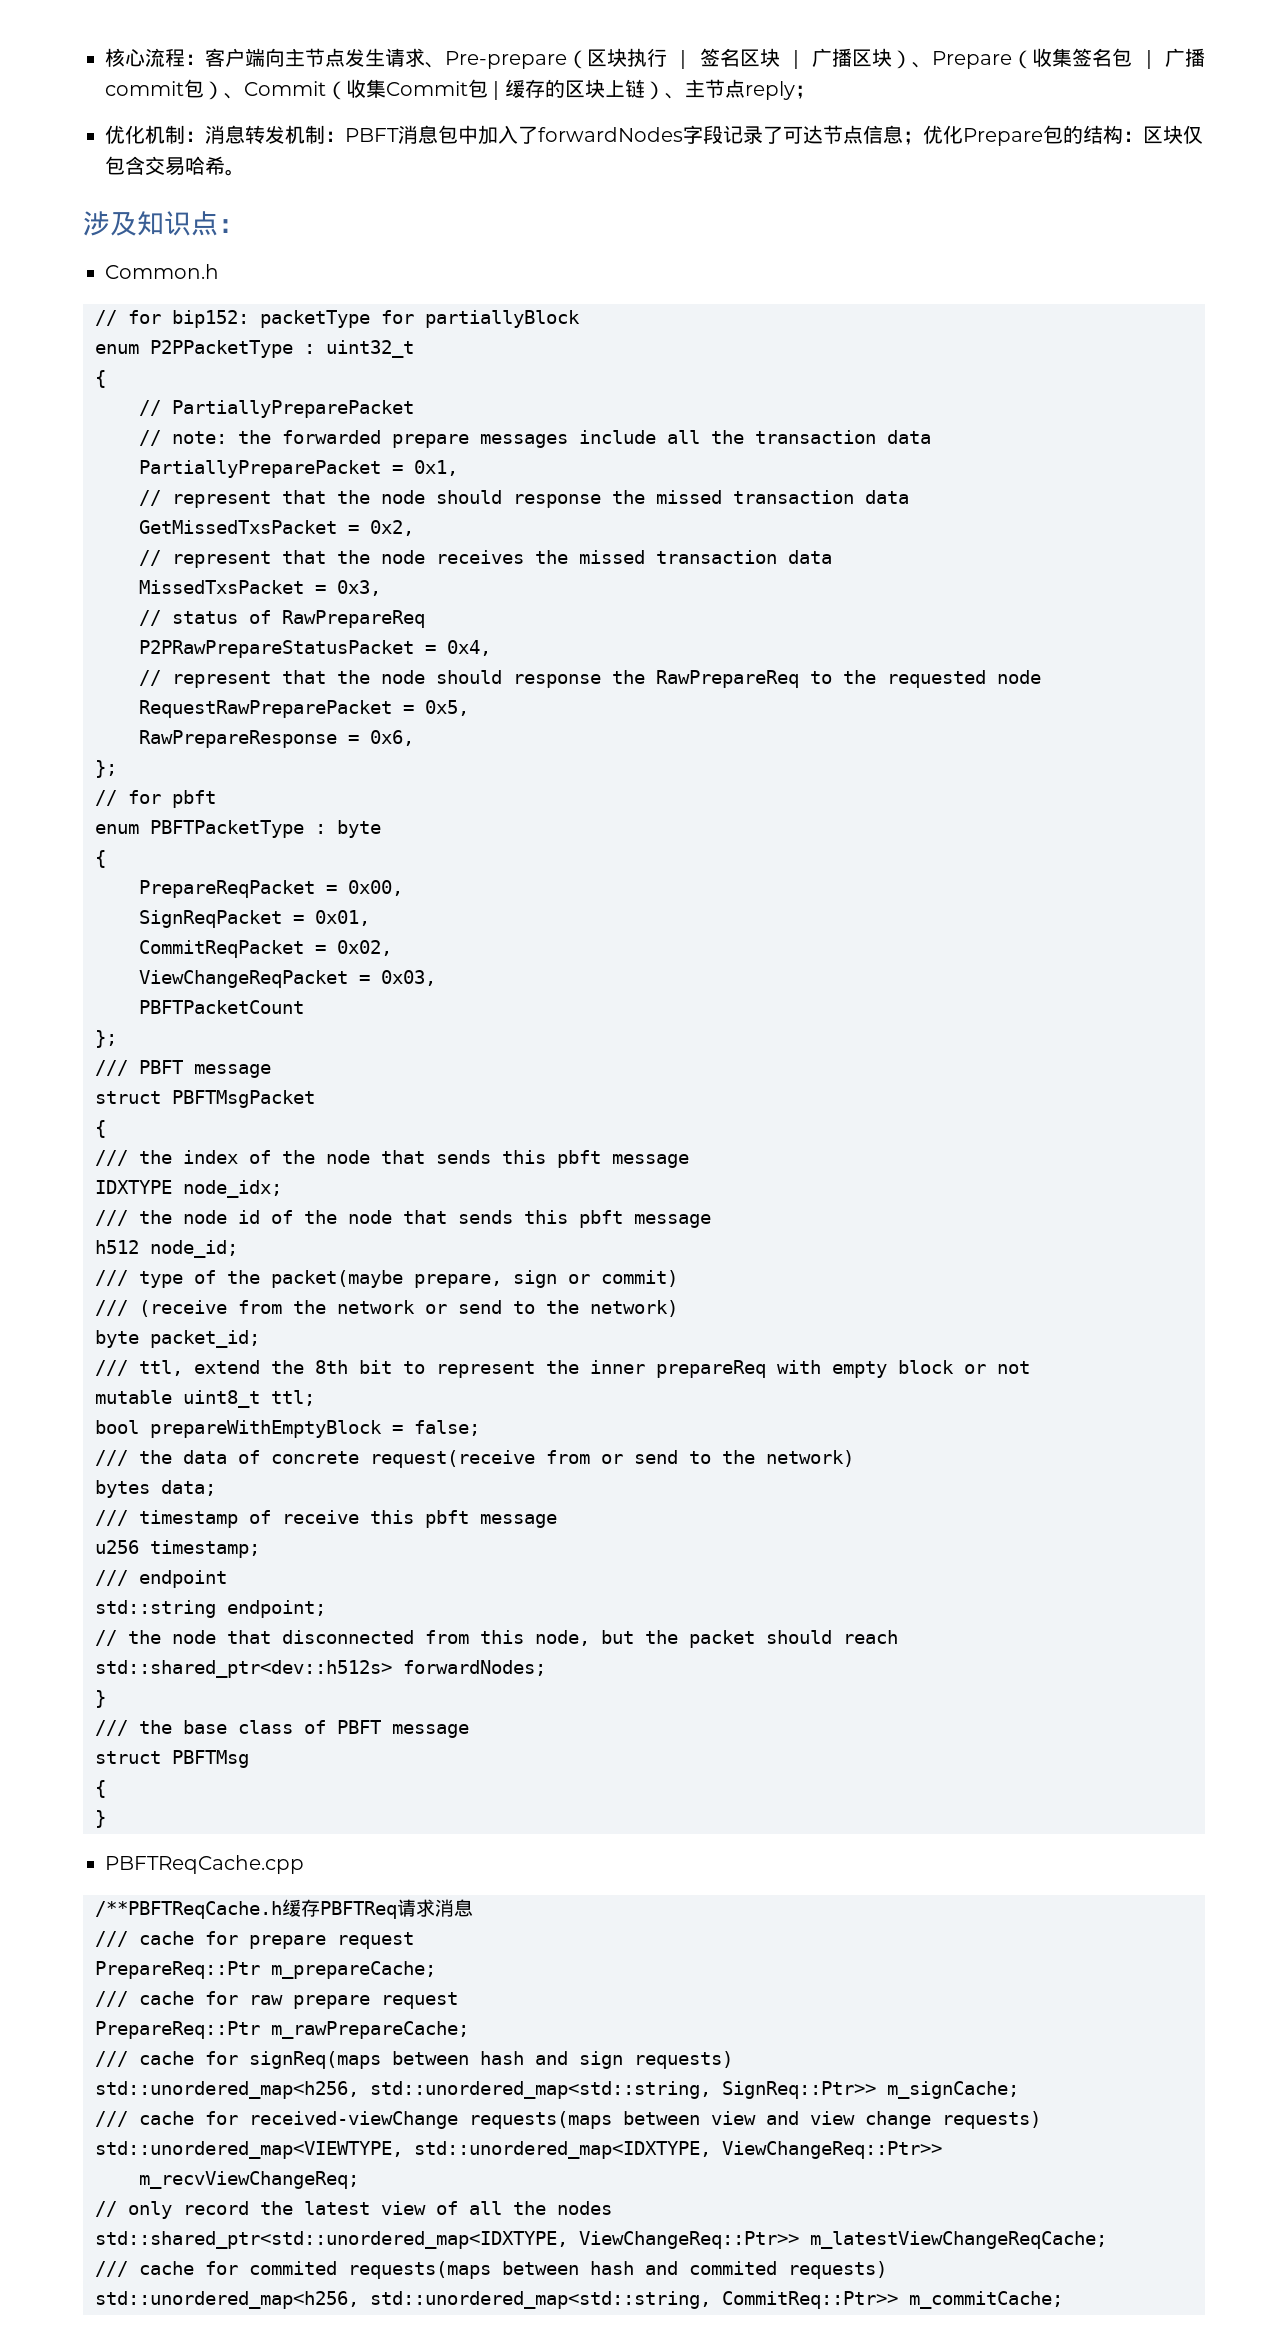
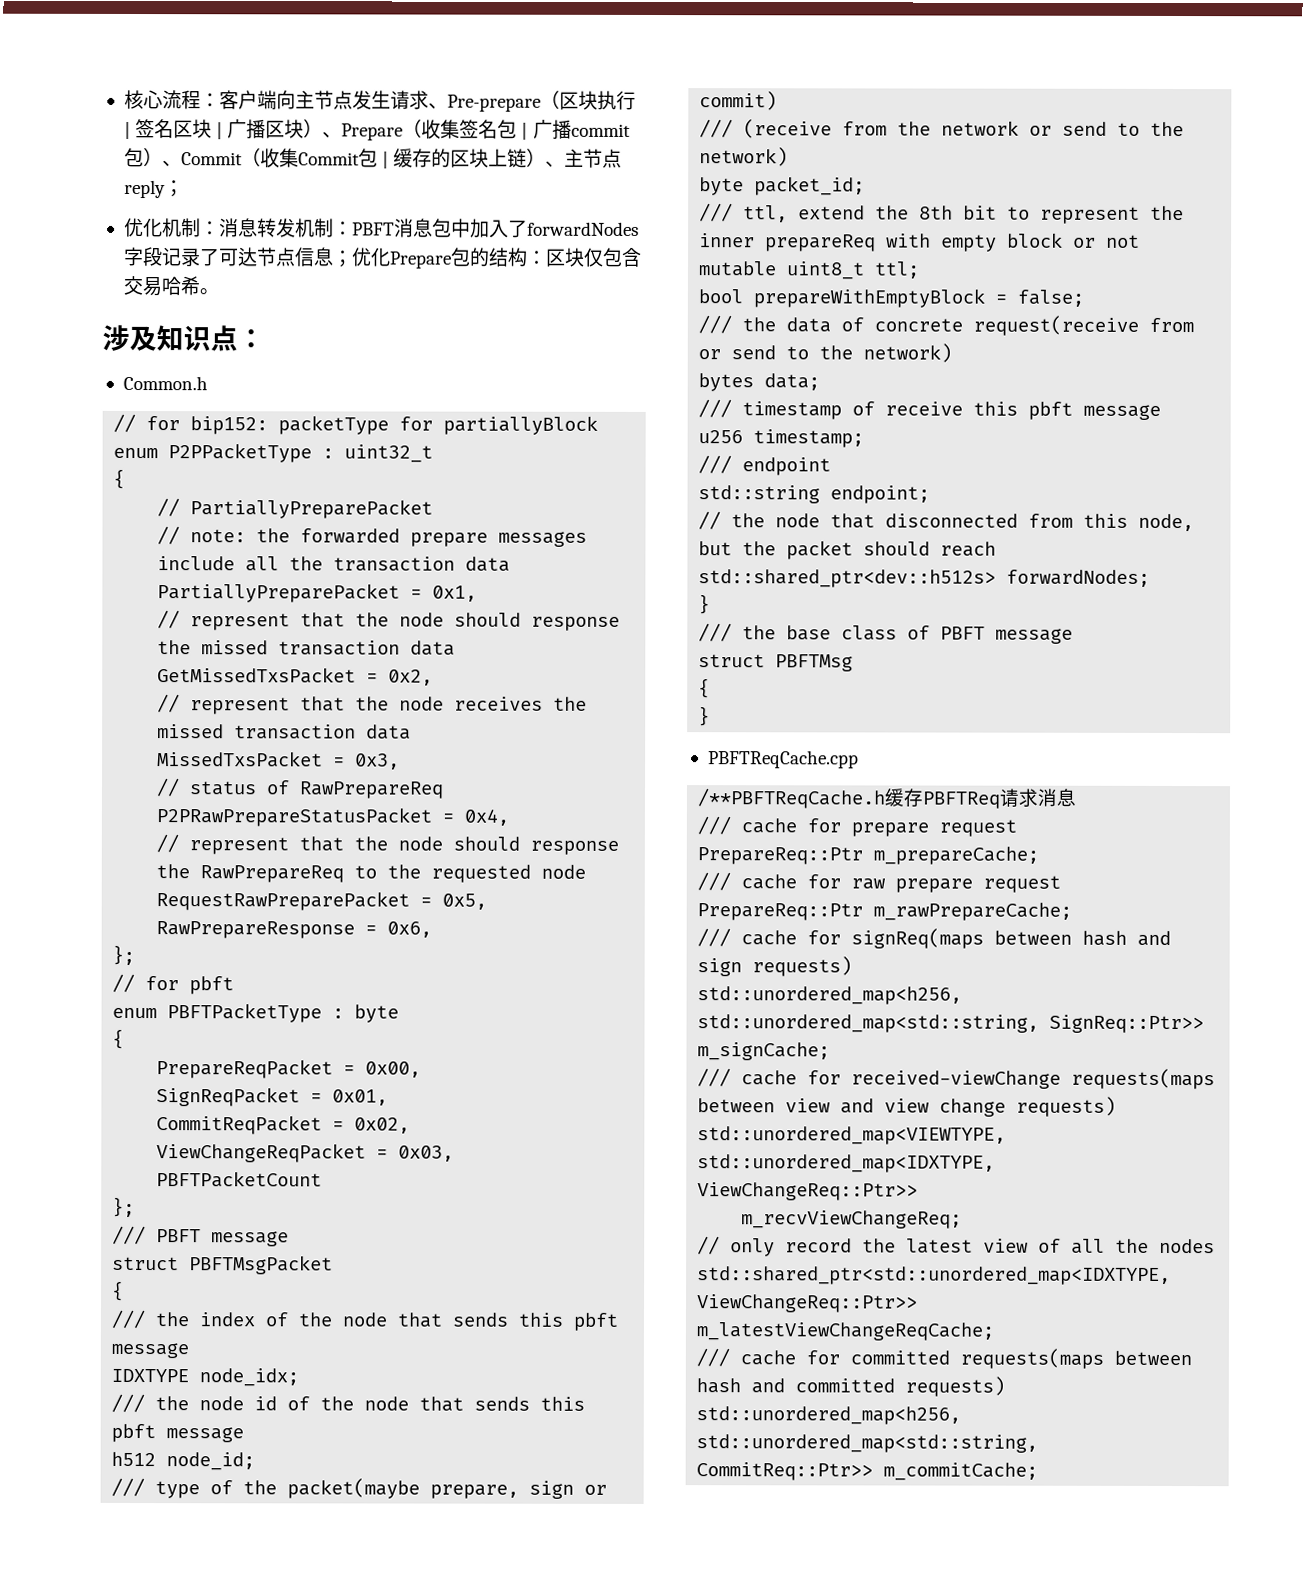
- /// cache for commited requests(maps between hash and commited requests)
+ /// cache for committed requests(maps between hash and committed requests)

